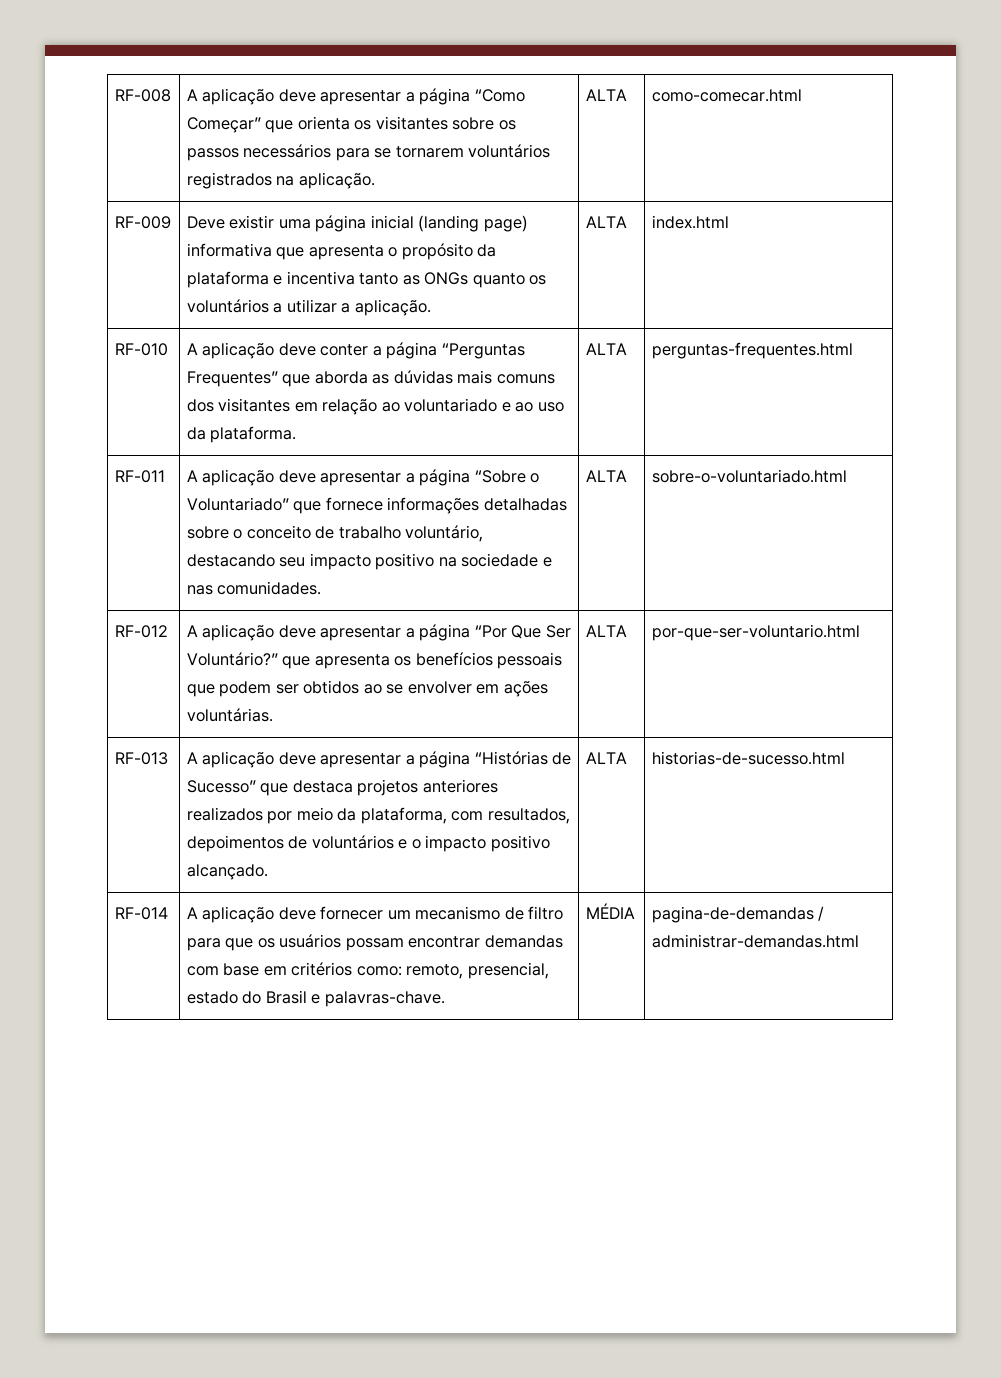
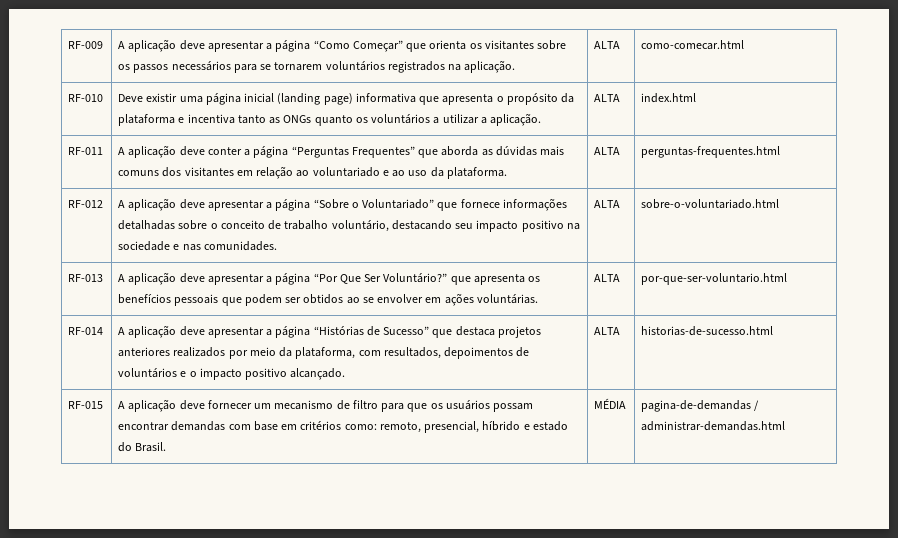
- RF-008 | A aplicação deve apresentar a página “Como Começar” que orienta os visitantes sobre os passos necessários para se tornarem voluntários registrados na aplicação. | ALTA | como-comecar.html
+ RF-009 | A aplicação deve apresentar a página “Como Começar” que orienta os visitantes sobre os passos necessários para se tornarem voluntários registrados na aplicação. | ALTA | como-comecar.html
- RF-009 | Deve existir uma página inicial (landing page) informativa que apresenta o propósito da plataforma e incentiva tanto as ONGs quanto os voluntários a utilizar a aplicação. | ALTA | index.html
+ RF-010 | Deve existir uma página inicial (landing page) informativa que apresenta o propósito da plataforma e incentiva tanto as ONGs quanto os voluntários a utilizar a aplicação. | ALTA | index.html
- RF-010 | A aplicação deve conter a página “Perguntas Frequentes” que aborda as dúvidas mais comuns dos visitantes em relação ao voluntariado e ao uso da plataforma. | ALTA | perguntas-frequentes.html
+ RF-011 | A aplicação deve conter a página “Perguntas Frequentes” que aborda as dúvidas mais comuns dos visitantes em relação ao voluntariado e ao uso da plataforma. | ALTA | perguntas-frequentes.html
- RF-011 | A aplicação deve apresentar a página “Sobre o Voluntariado” que fornece informações detalhadas sobre o conceito de trabalho voluntário, destacando seu impacto positivo na sociedade e nas comunidades. | ALTA | sobre-o-voluntariado.html
+ RF-012 | A aplicação deve apresentar a página “Sobre o Voluntariado” que fornece informações detalhadas sobre o conceito de trabalho voluntário, destacando seu impacto positivo na sociedade e nas comunidades. | ALTA | sobre-o-voluntariado.html
- RF-012 | A aplicação deve apresentar a página “Por Que Ser Voluntário?” que apresenta os benefícios pessoais que podem ser obtidos ao se envolver em ações voluntárias. | ALTA | por-que-ser-voluntario.html
+ RF-013 | A aplicação deve apresentar a página “Por Que Ser Voluntário?” que apresenta os benefícios pessoais que podem ser obtidos ao se envolver em ações voluntárias. | ALTA | por-que-ser-voluntario.html
- RF-013 | A aplicação deve apresentar a página “Histórias de Sucesso” que destaca projetos anteriores realizados por meio da plataforma, com resultados, depoimentos de voluntários e o impacto positivo alcançado. | ALTA | historias-de-sucesso.html
+ RF-014 | A aplicação deve apresentar a página “Histórias de Sucesso” que destaca projetos anteriores realizados por meio da plataforma, com resultados, depoimentos de voluntários e o impacto positivo alcançado. | ALTA | historias-de-sucesso.html
- RF-014 | A aplicação deve fornecer um mecanismo de filtro para que os usuários possam encontrar demandas com base em critérios como: remoto, presencial, estado do Brasil e palavras-chave. | MÉDIA | pagina-de-demandas / administrar-demandas.html
+ RF-015 | A aplicação deve fornecer um mecanismo de filtro para que os usuários possam encontrar demandas com base em critérios como: remoto, presencial, híbrido e estado do Brasil. | MÉDIA | pagina-de-demandas / administrar-demandas.html

